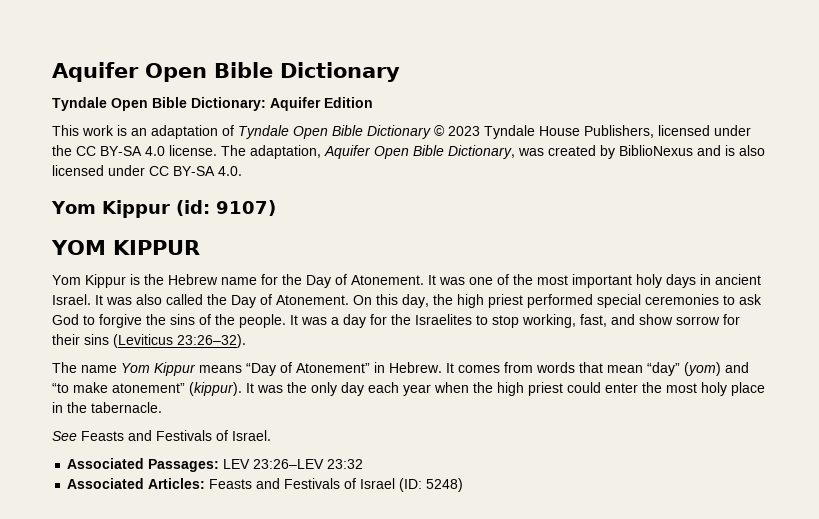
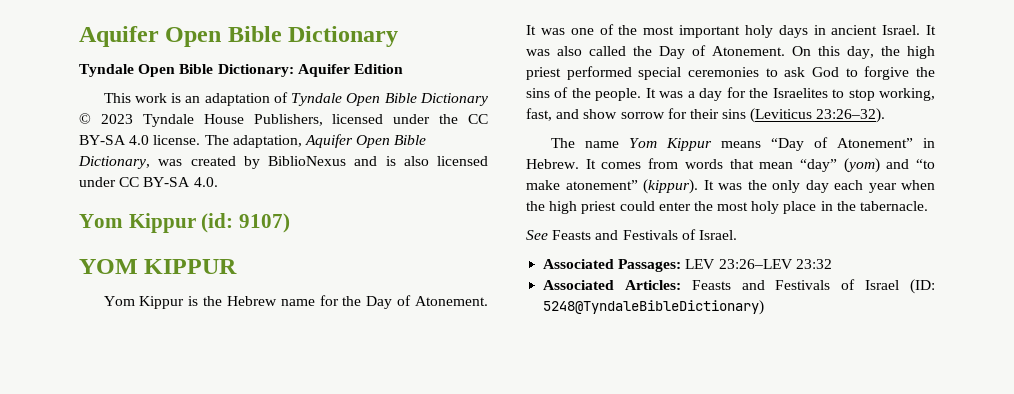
- Associated Articles: Feasts and Festivals of Israel (ID: 5248)
+ Associated Articles: Feasts and Festivals of Israel (ID: 5248@TyndaleBibleDictionary)

